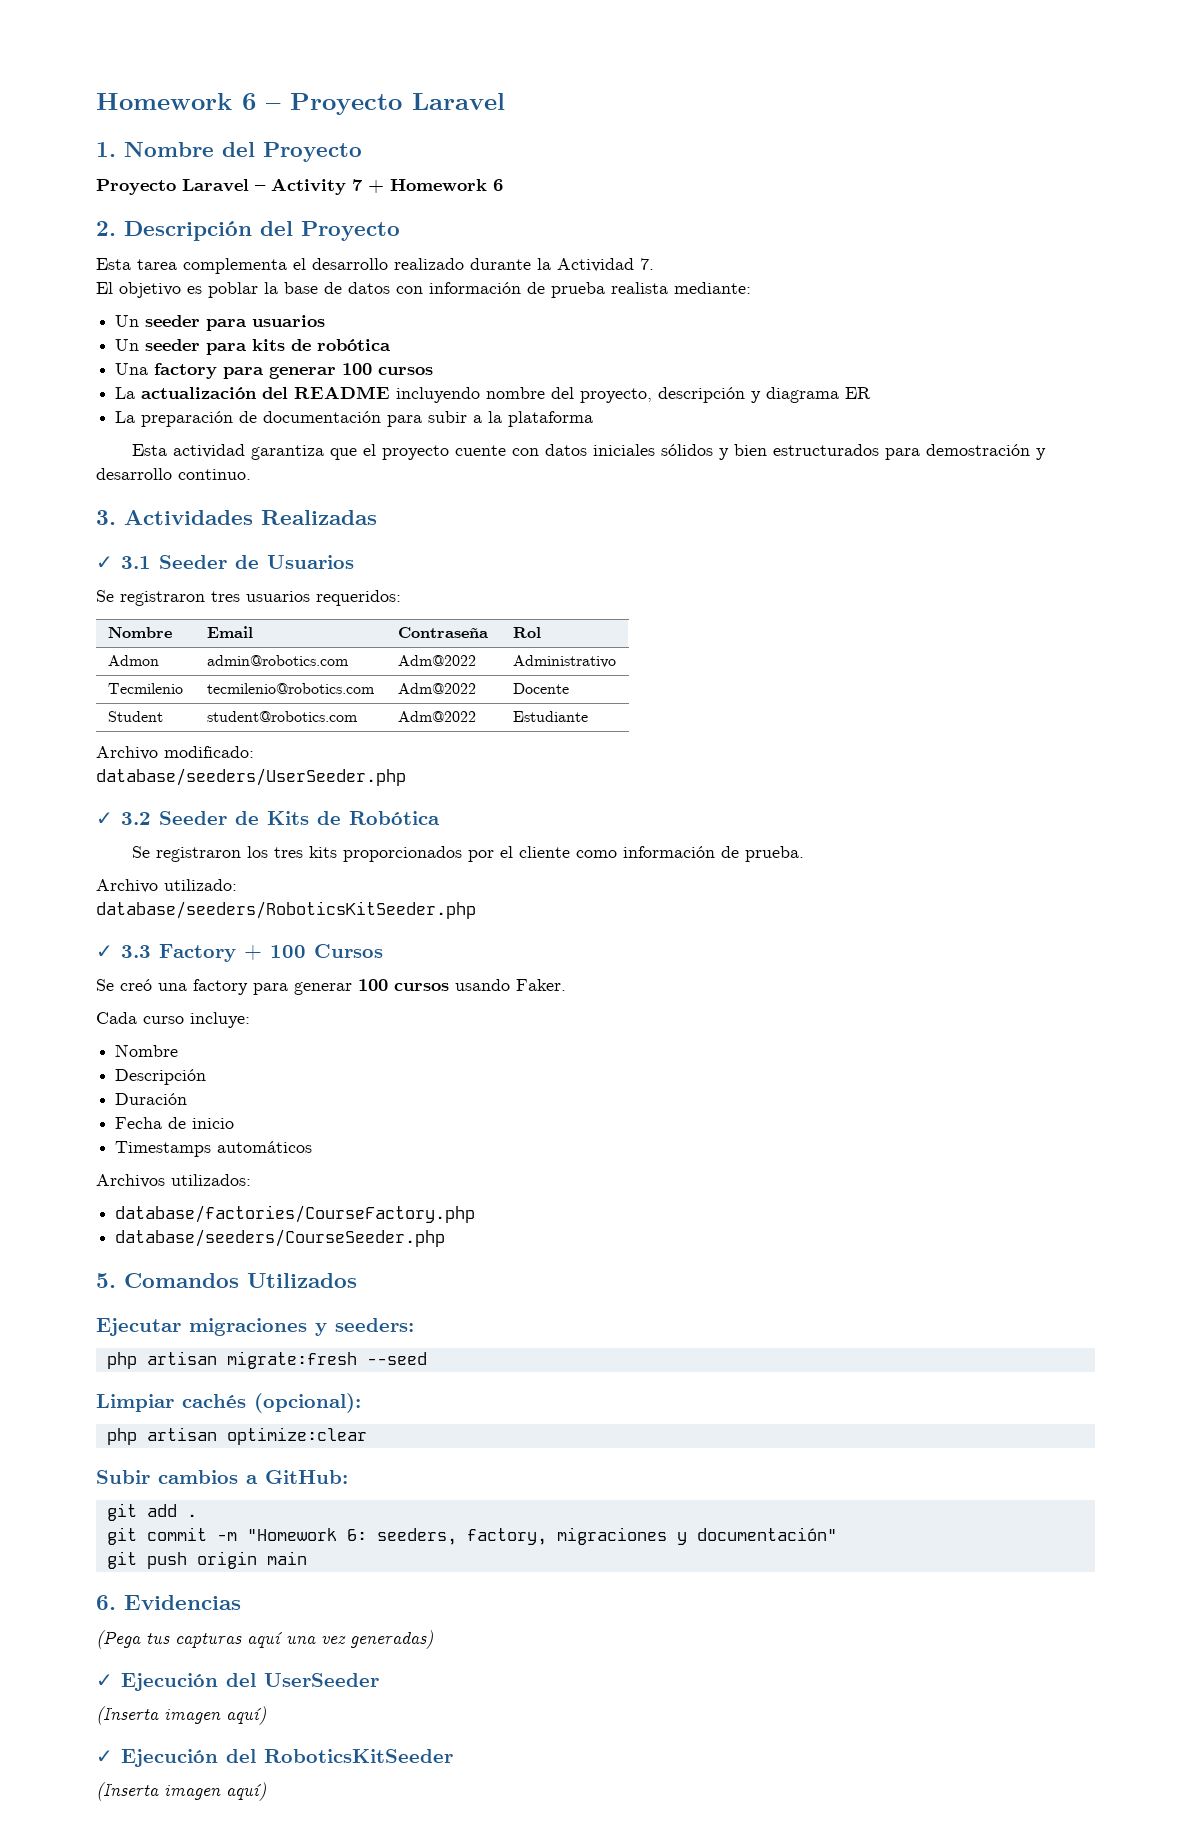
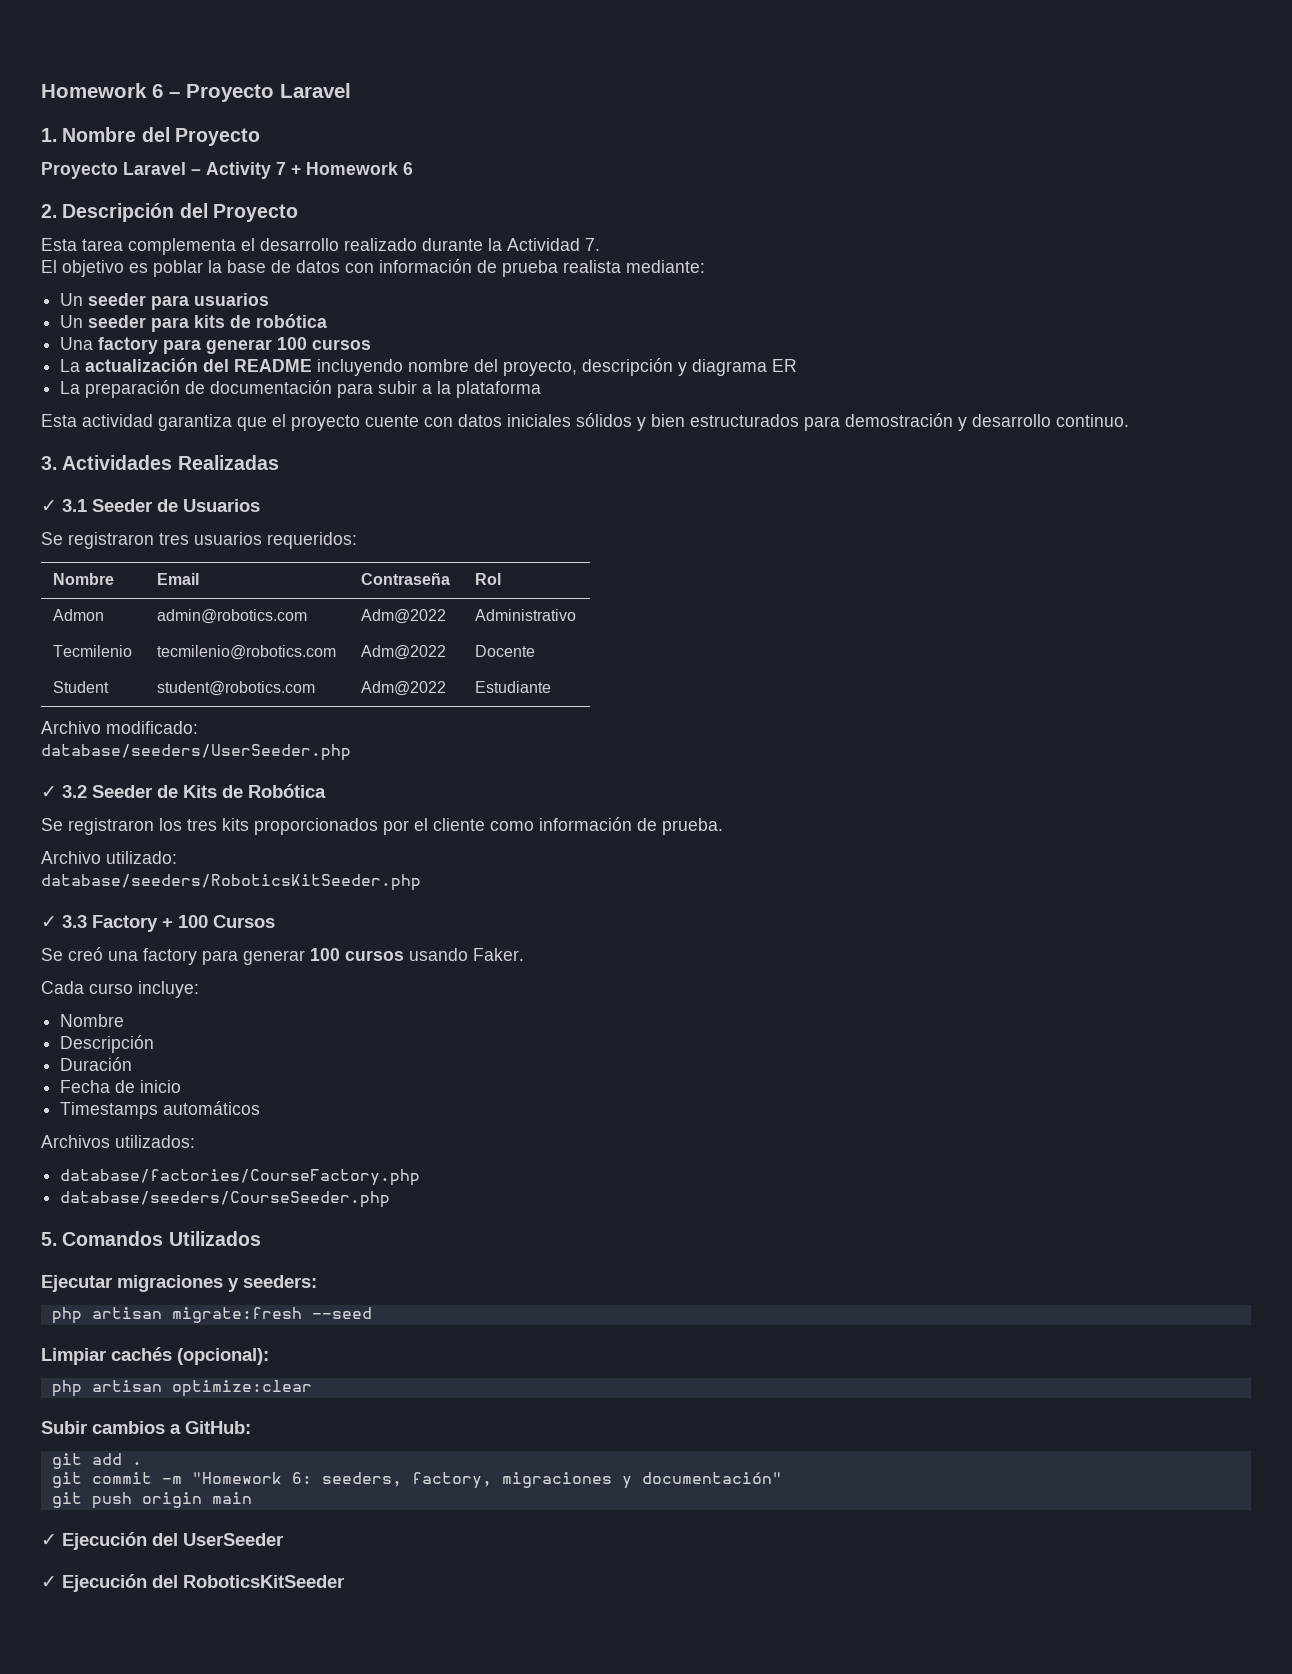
- 6. Evidencias
- (Pega tus capturas aquí una vez generadas)
  ✓ Ejecución del UserSeeder
- (Inserta imagen aquí)
  ✓ Ejecución del RoboticsKitSeeder
- (Inserta imagen aquí)

